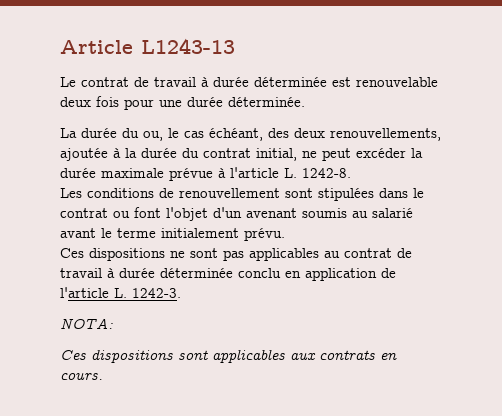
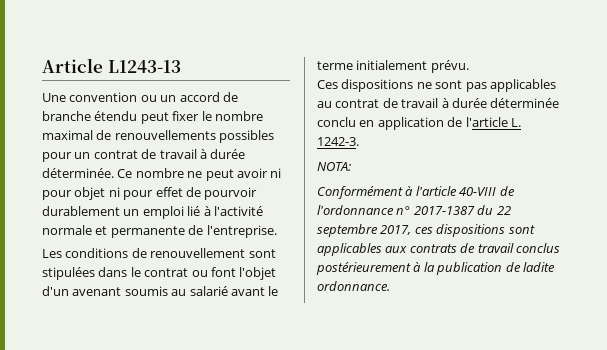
- Le contrat de travail à durée déterminée est renouvelable deux fois pour une durée déterminée.
- La durée du ou, le cas échéant, des deux renouvellements, ajoutée à la durée du contrat initial, ne peut excéder la durée maximale prévue à l'article L. 1242-8.
+ Une convention ou un accord de branche étendu peut fixer le nombre maximal de renouvellements possibles pour un contrat de travail à durée déterminée. Ce nombre ne peut avoir ni pour objet ni pour effet de pourvoir durablement un emploi lié à l'activité normale et permanente de l'entreprise.
- Ces dispositions sont applicables aux contrats en cours.
+ Conformément à l'article 40-VIII de l'ordonnance n° 2017-1387 du 22 septembre 2017, ces dispositions sont applicables aux contrats de travail conclus postérieurement à la publication de ladite ordonnance.

